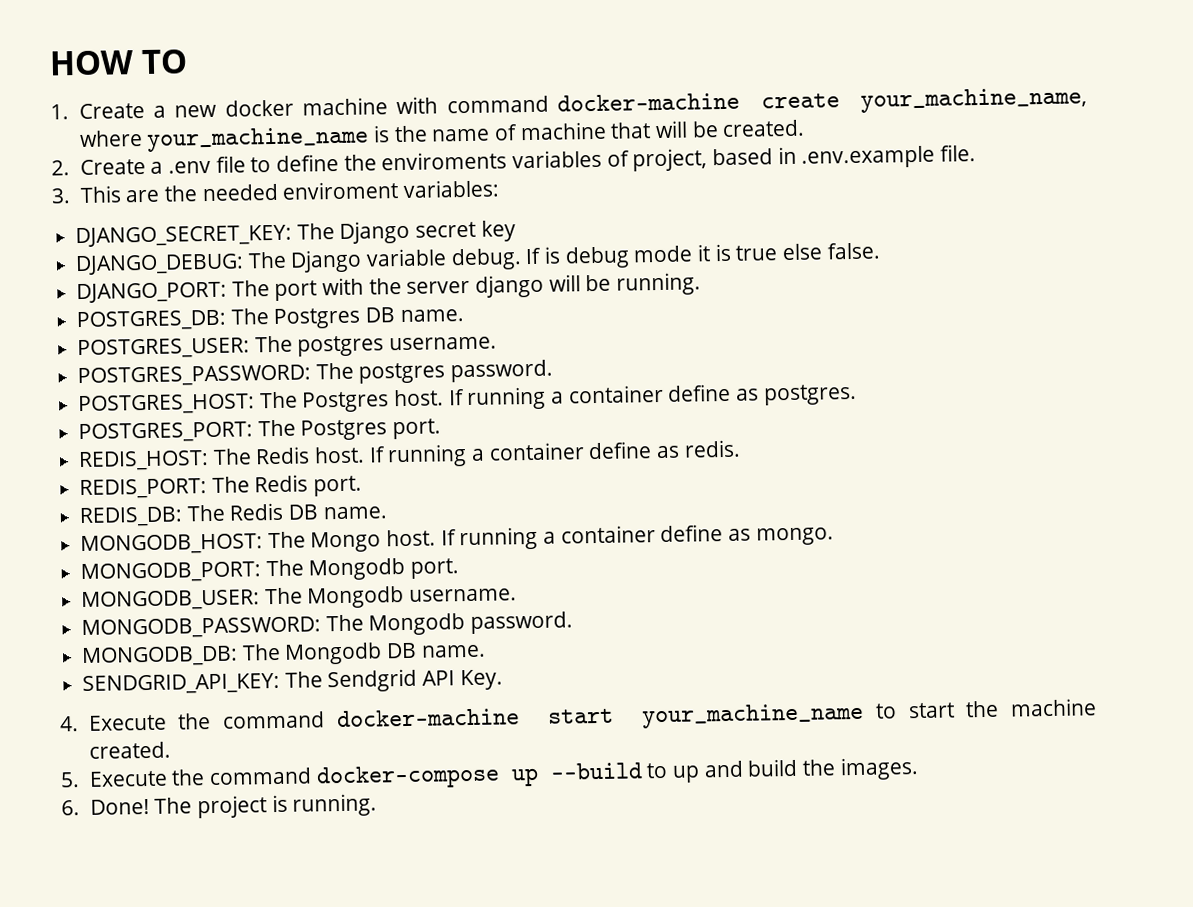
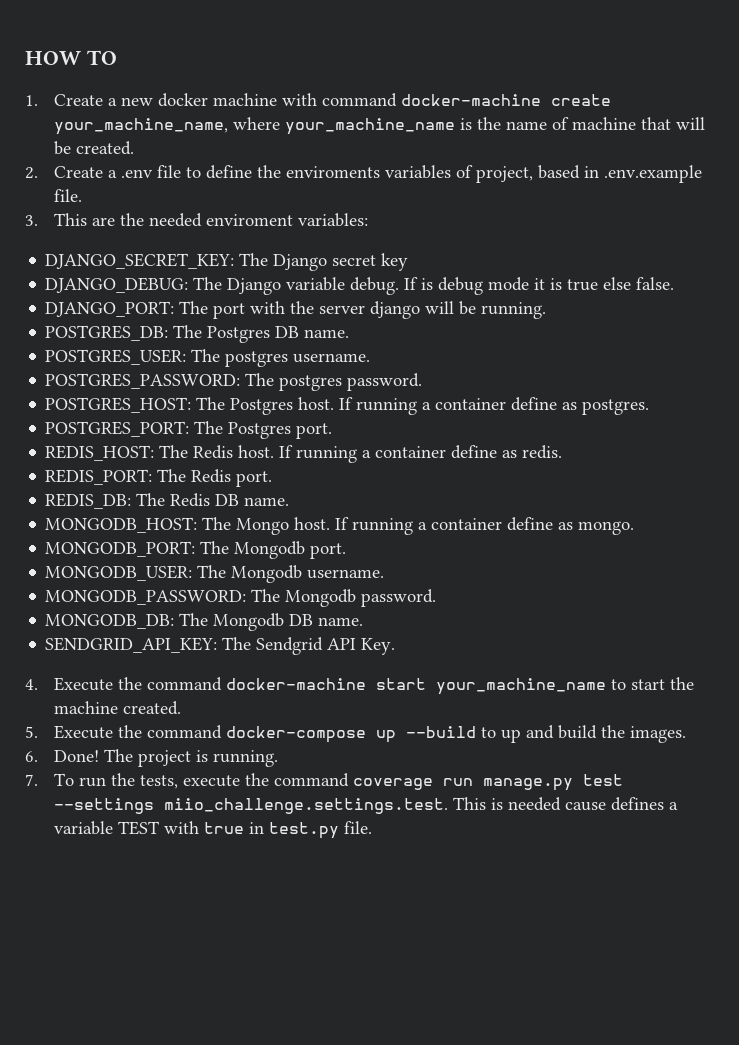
+ 7. To run the tests, execute the command coverage run manage.py test --settings miio_challenge.settings.test. This is needed cause defines a variable TEST with true in test.py file.

